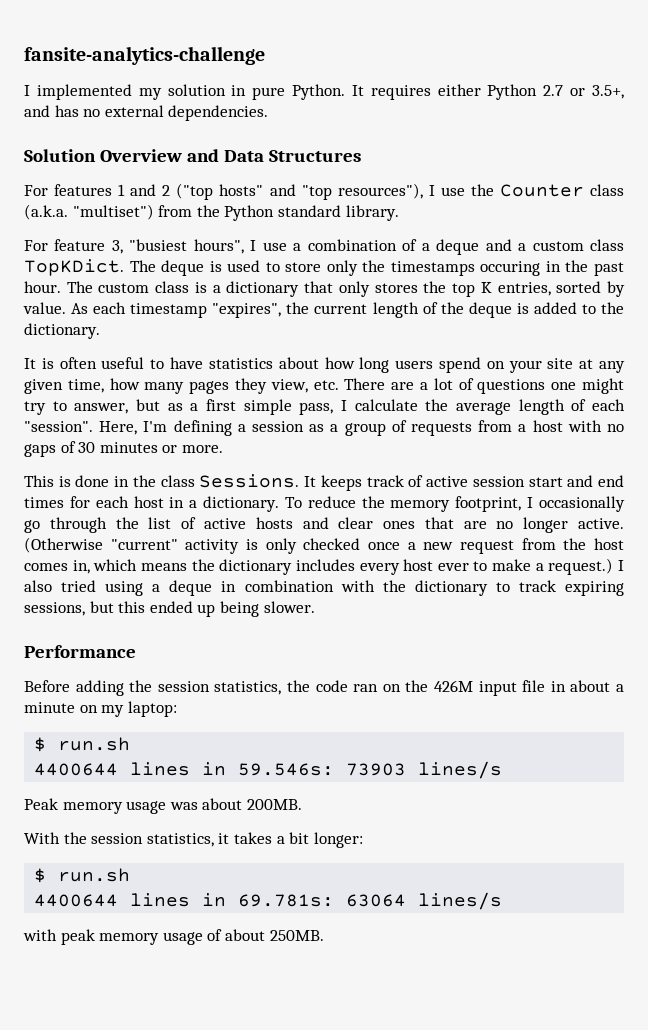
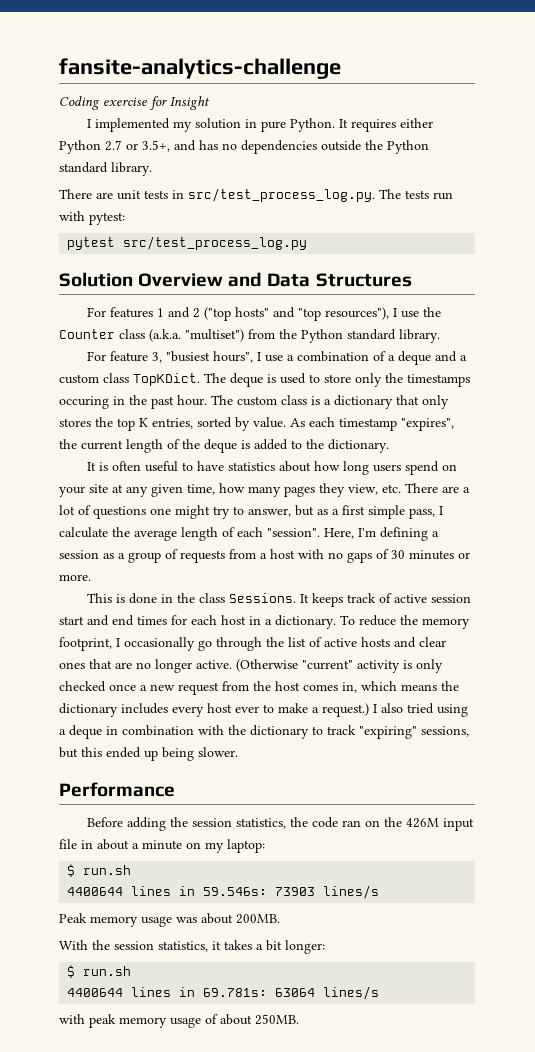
+ Coding exercise for Insight
- It requires either Python 2.7 or 3.5+, and has no external dependencies.
+ It requires either Python 2.7 or 3.5+, and has no dependencies outside the Python standard library.
+ There are unit tests in src/test_process_log.py. The tests run with pytest:
+ pytest src/test_process_log.py
- I also tried using a deque in combination with the dictionary to track expiring sessions, but this ended up being slower.
+ I also tried using a deque in combination with the dictionary to track "expiring" sessions, but this ended up being slower.

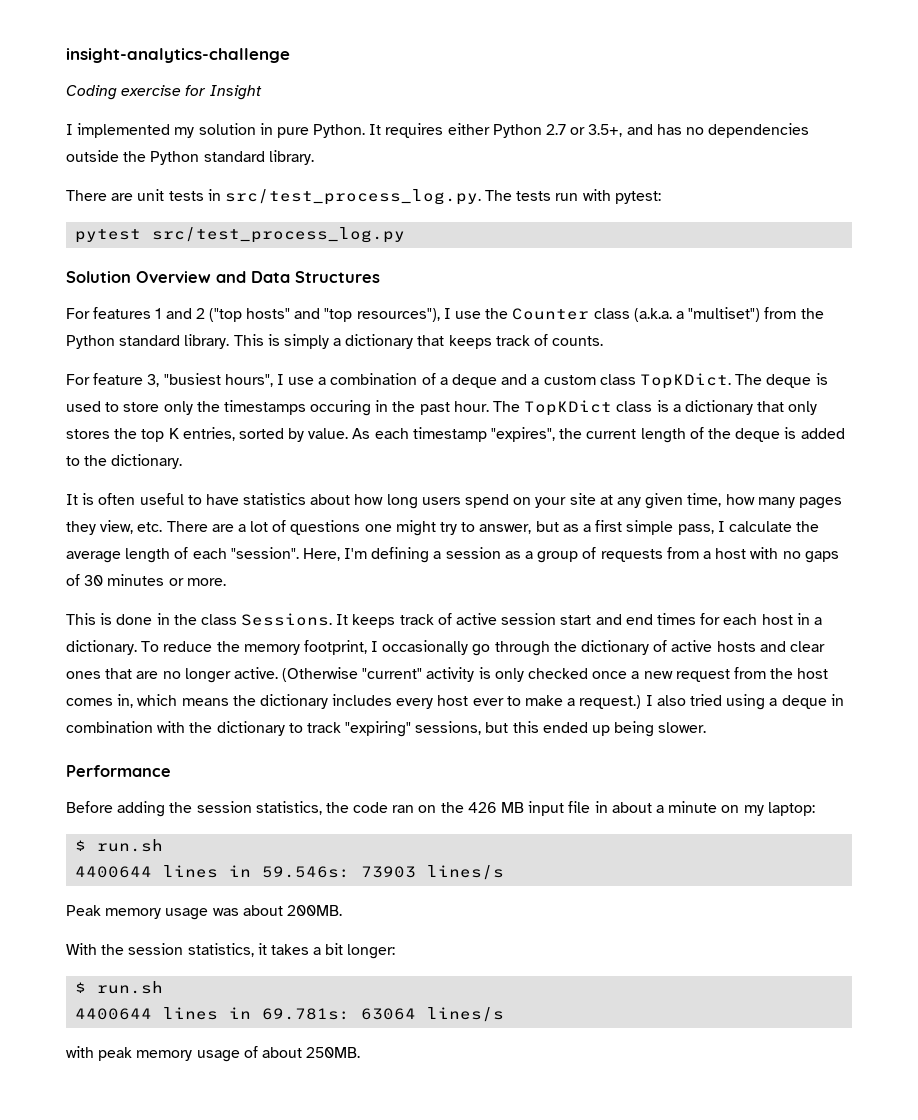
- fansite-analytics-challenge
+ insight-analytics-challenge
- For features 1 and 2 ("top hosts" and "top resources"), I use the Counter class (a.k.a. "multiset") from the Python standard library.
+ For features 1 and 2 ("top hosts" and "top resources"), I use the Counter class (a.k.a. a "multiset") from the Python standard library. This is simply a dictionary that keeps track of counts.
- The custom class is a dictionary that only stores the top K entries, sorted by value.
+ The TopKDict class is a dictionary that only stores the top K entries, sorted by value.
- To reduce the memory footprint, I occasionally go through the list of active hosts and clear ones that are no longer active.
+ To reduce the memory footprint, I occasionally go through the dictionary of active hosts and clear ones that are no longer active.
- Before adding the session statistics, the code ran on the 426M input file in about a minute on my laptop:
+ Before adding the session statistics, the code ran on the 426 MB input file in about a minute on my laptop:

